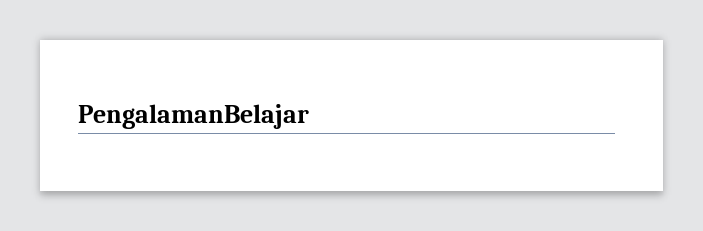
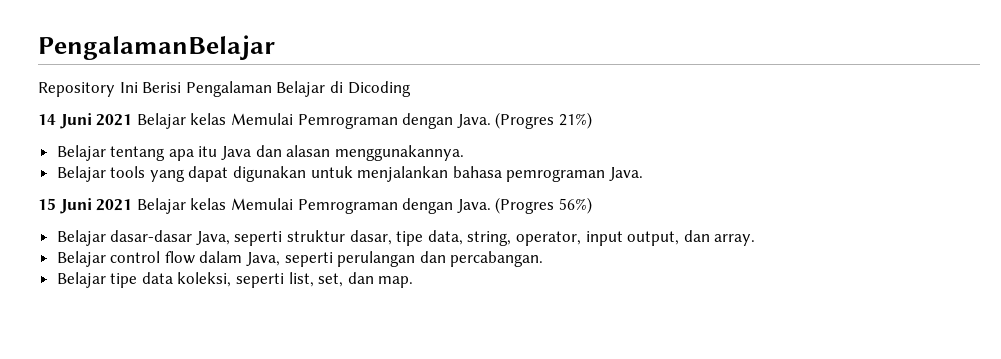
+ Repository Ini Berisi Pengalaman Belajar di Dicoding
+ 14 Juni 2021 Belajar kelas Memulai Pemrograman dengan Java. (Progres 21%)
+ Belajar tentang apa itu Java dan alasan menggunakannya.
+ Belajar tools yang dapat digunakan untuk menjalankan bahasa pemrograman Java.
+ 15 Juni 2021 Belajar kelas Memulai Pemrograman dengan Java. (Progres 56%)
+ Belajar dasar-dasar Java, seperti struktur dasar, tipe data, string, operator, input output, dan array.
+ Belajar control flow dalam Java, seperti perulangan dan percabangan.
+ Belajar tipe data koleksi, seperti list, set, dan map.

